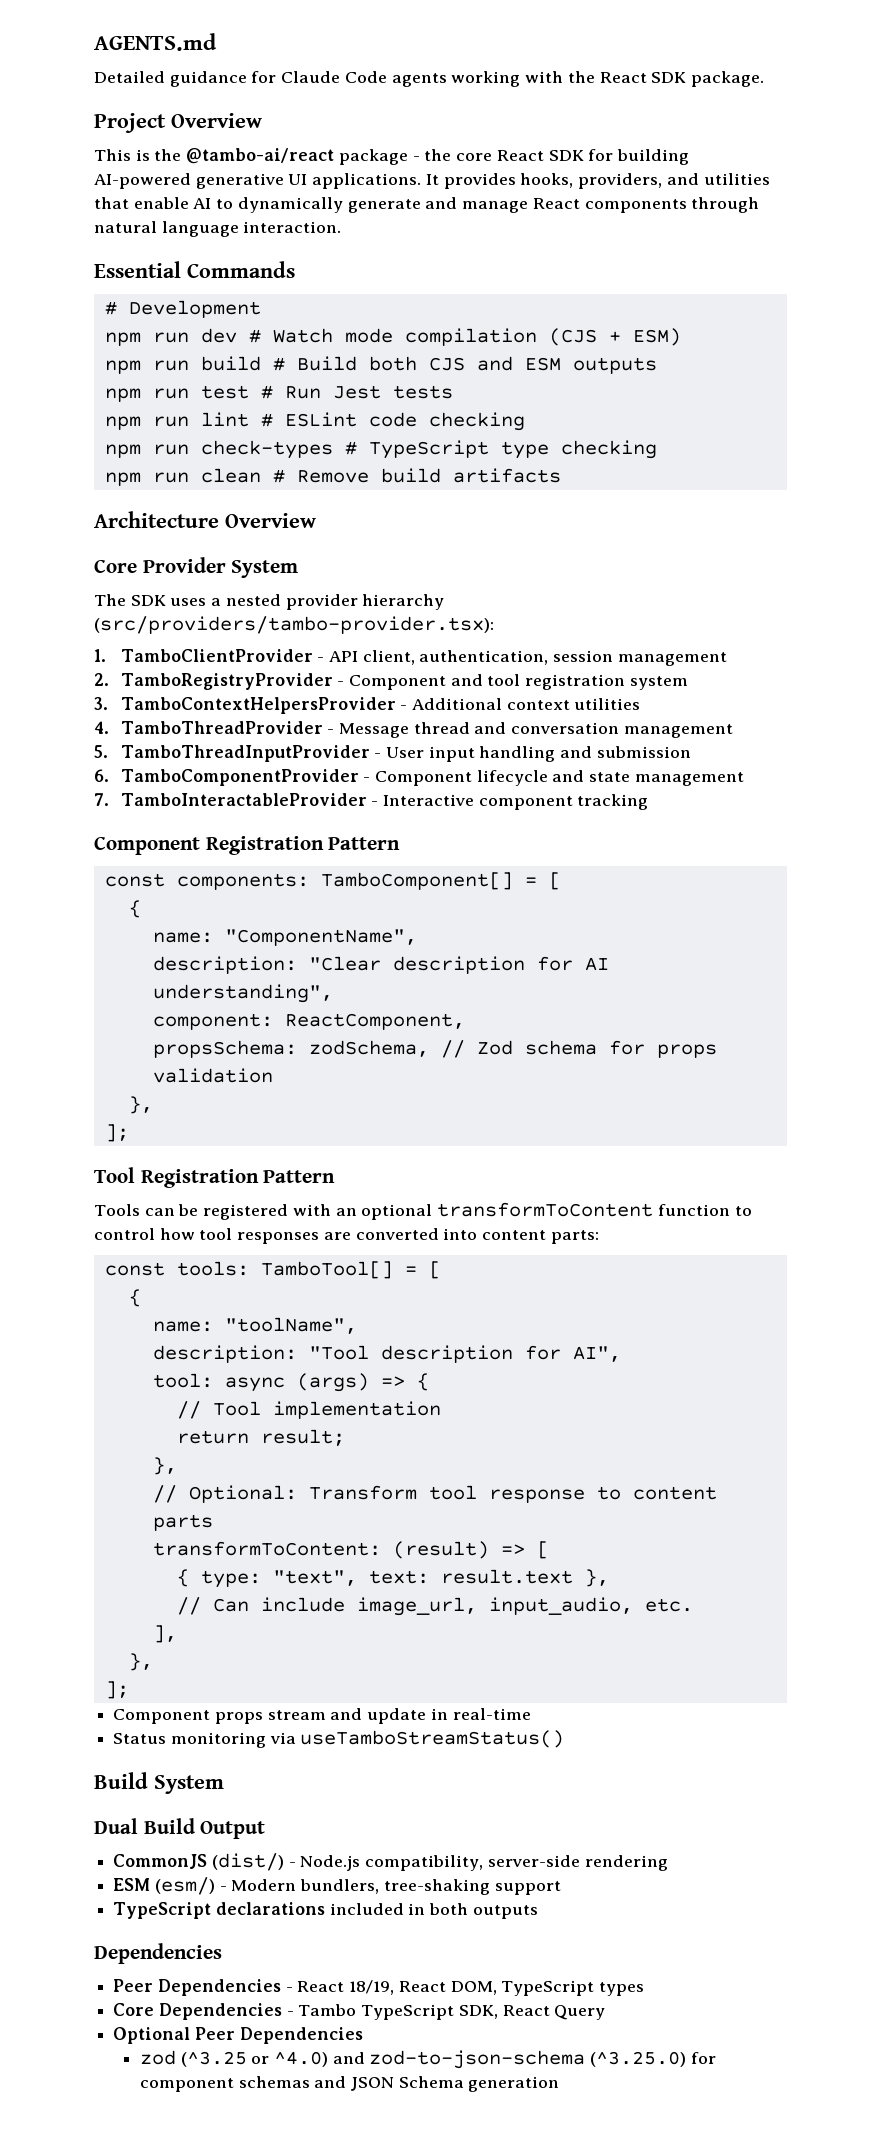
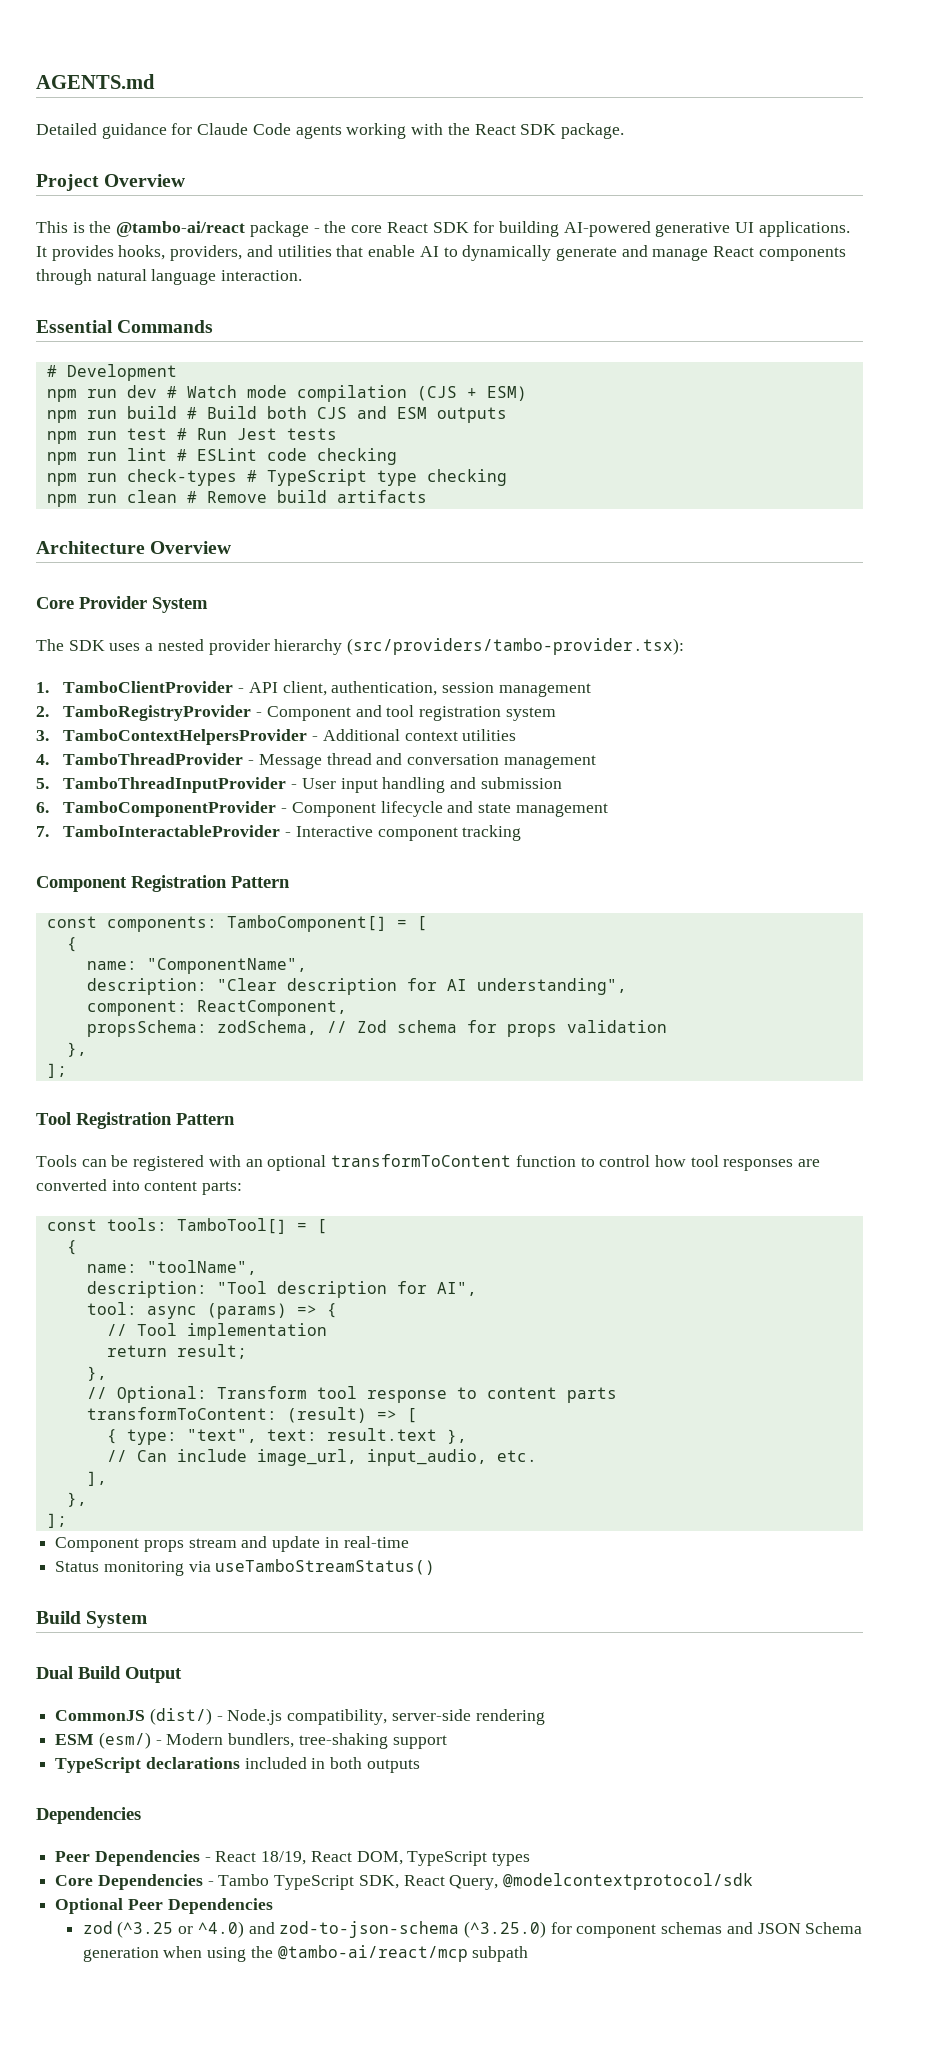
- tool: async (args) => {
+ tool: async (params) => {
- Core Dependencies - Tambo TypeScript SDK, React Query
+ Core Dependencies - Tambo TypeScript SDK, React Query, @modelcontextprotocol/sdk
- zod (^3.25 or ^4.0) and zod-to-json-schema (^3.25.0) for component schemas and JSON Schema generation
+ zod (^3.25 or ^4.0) and zod-to-json-schema (^3.25.0) for component schemas and JSON Schema generation when using the @tambo-ai/react/mcp subpath

